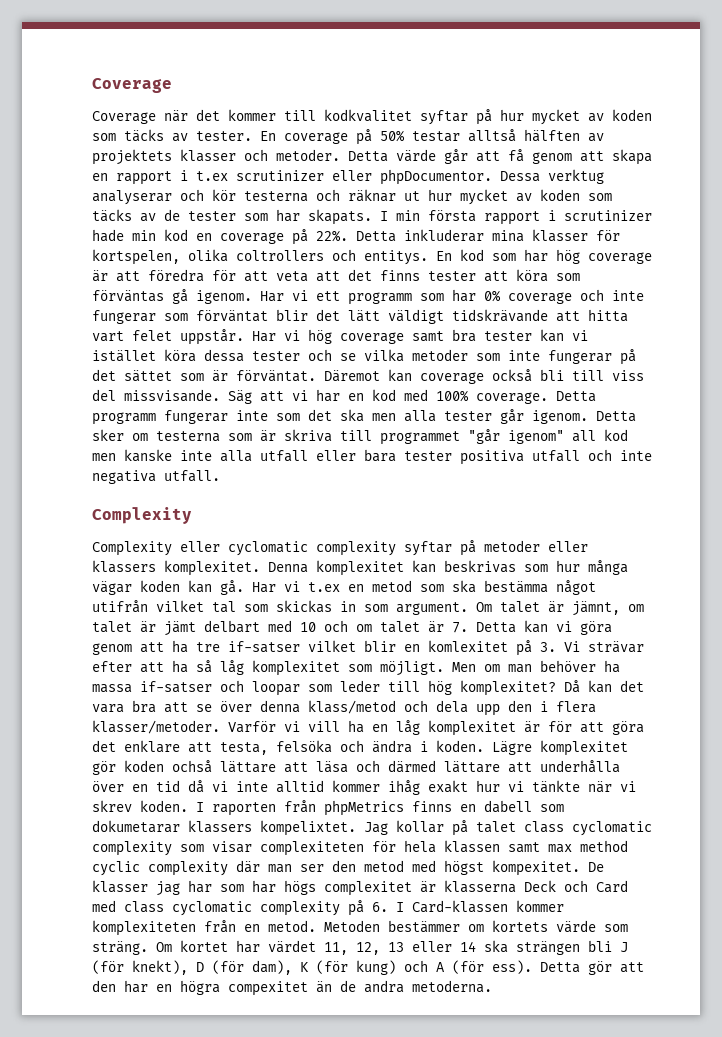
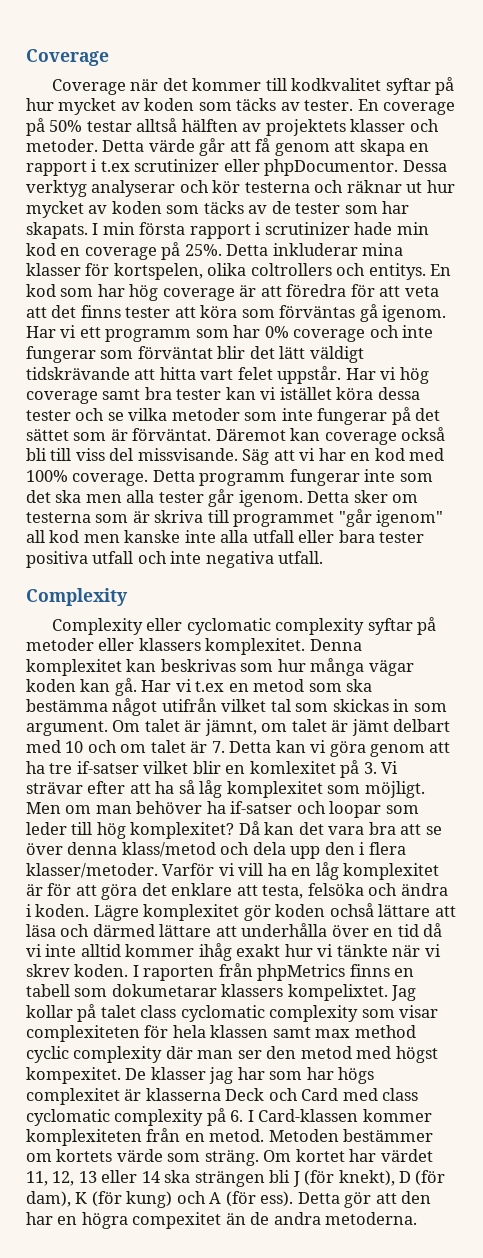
- Dessa verktug analyserar och kör testerna och räknar ut hur mycket av koden som täcks av de tester som har skapats.
+ Dessa verktyg analyserar och kör testerna och räknar ut hur mycket av koden som täcks av de tester som har skapats.
- I min första rapport i scrutinizer hade min kod en coverage på 22%.
+ I min första rapport i scrutinizer hade min kod en coverage på 25%.
- Men om man behöver ha massa if-satser och loopar som leder till hög komplexitet?
+ Men om man behöver ha if-satser och loopar som leder till hög komplexitet?
- I raporten från phpMetrics finns en dabell som dokumetarar klassers kompelixtet.
+ I raporten från phpMetrics finns en tabell som dokumetarar klassers kompelixtet.

